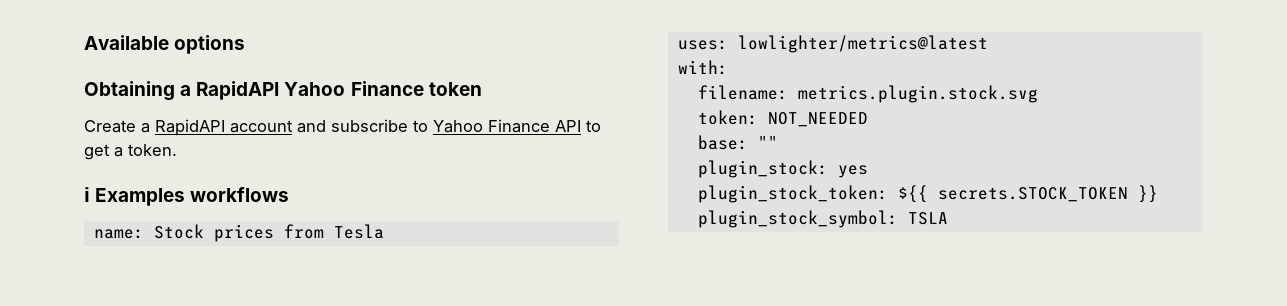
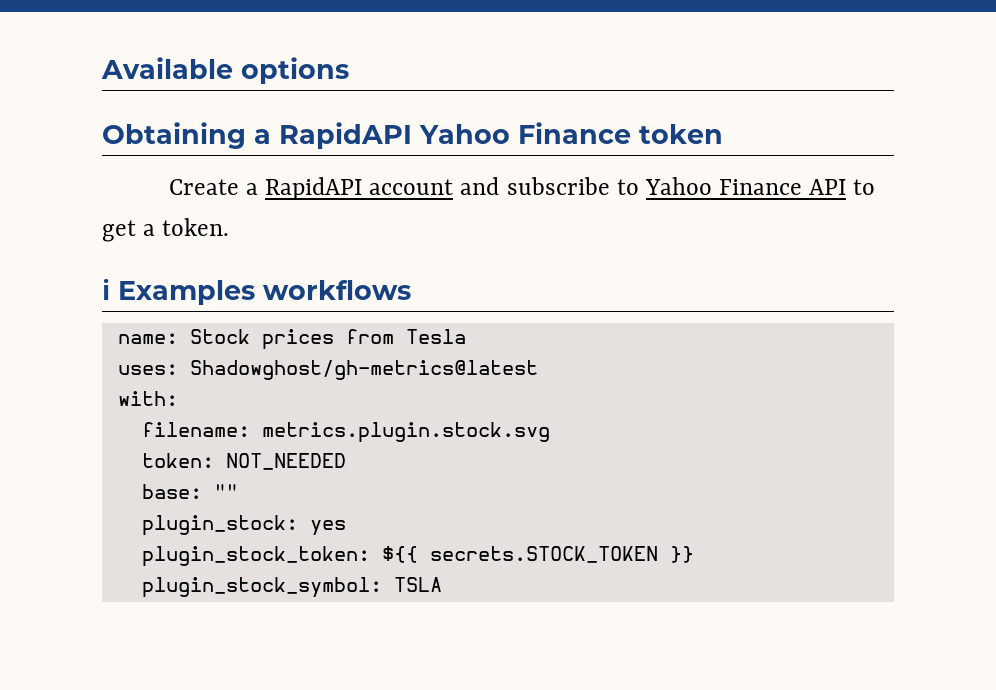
- uses: lowlighter/metrics@latest
+ uses: Shadowghost/gh-metrics@latest

